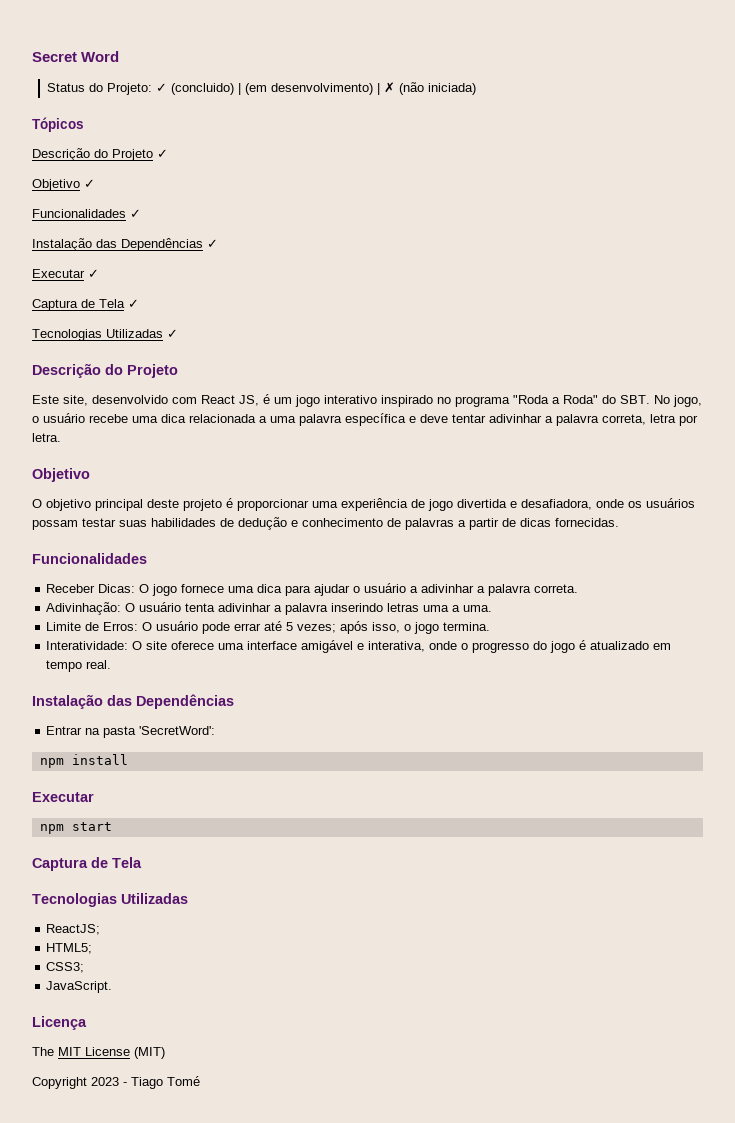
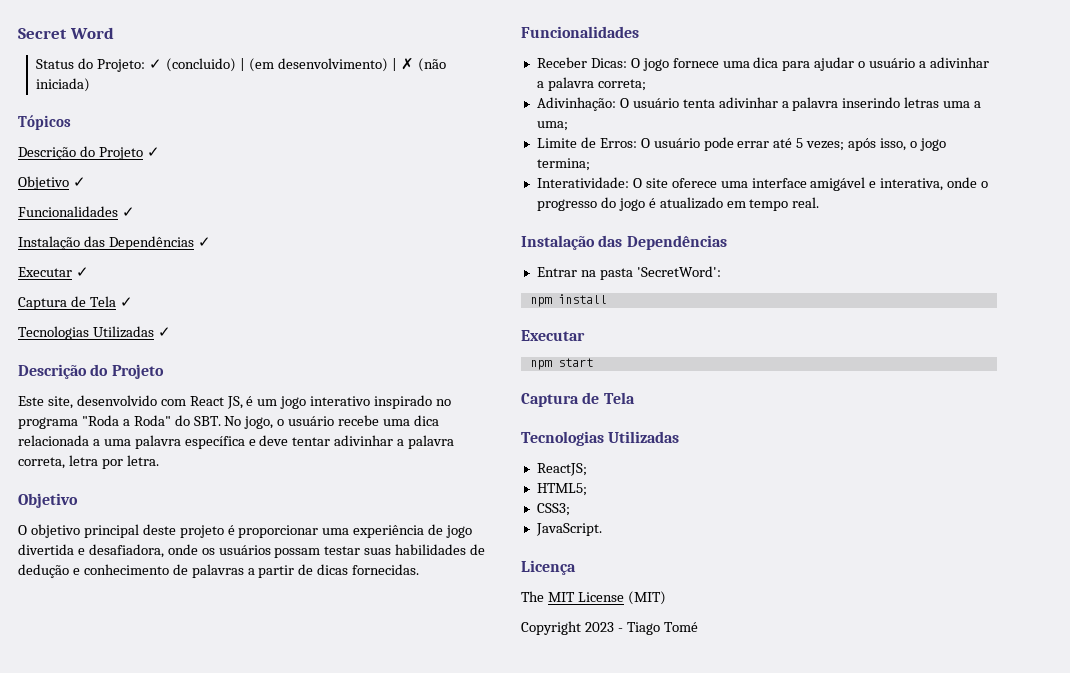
- Receber Dicas: O jogo fornece uma dica para ajudar o usuário a adivinhar a palavra correta.
+ Receber Dicas: O jogo fornece uma dica para ajudar o usuário a adivinhar a palavra correta;
- Adivinhação: O usuário tenta adivinhar a palavra inserindo letras uma a uma.
+ Adivinhação: O usuário tenta adivinhar a palavra inserindo letras uma a uma;
- Limite de Erros: O usuário pode errar até 5 vezes; após isso, o jogo termina.
+ Limite de Erros: O usuário pode errar até 5 vezes; após isso, o jogo termina;

